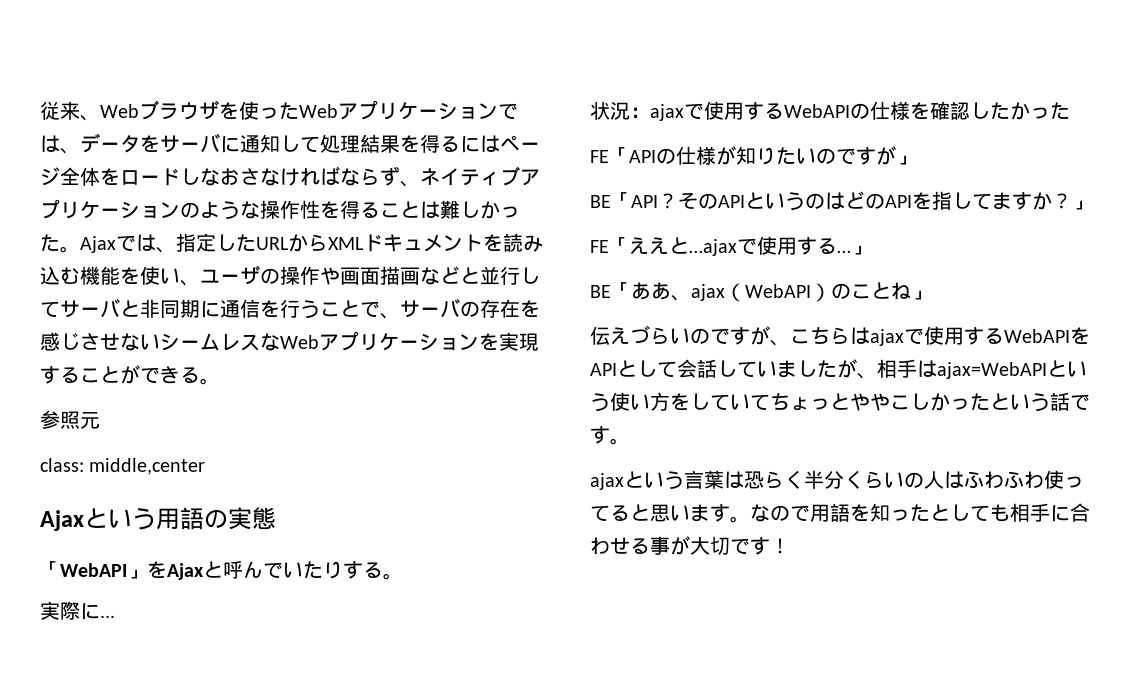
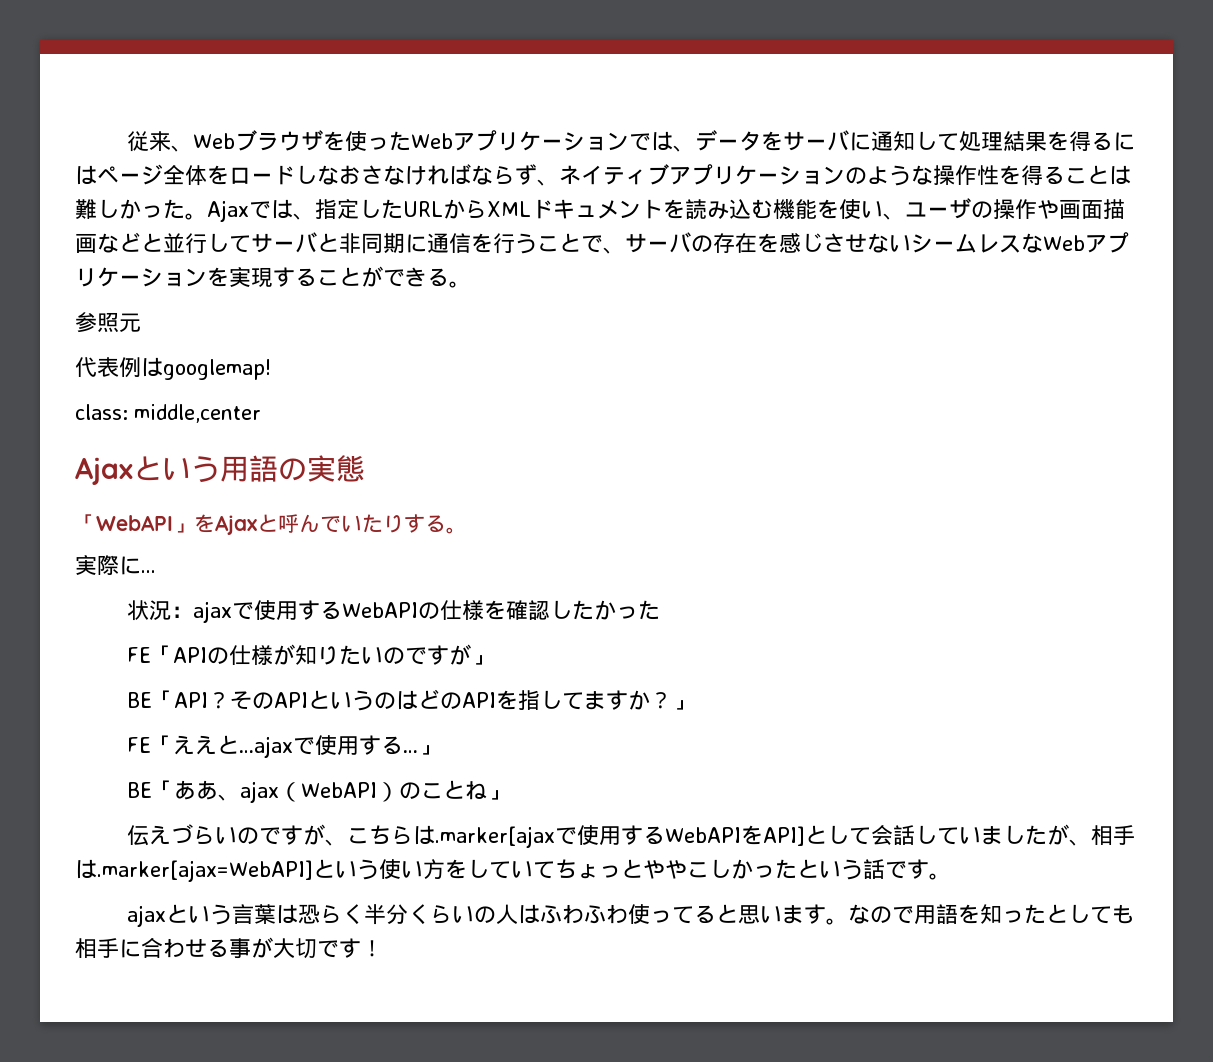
+ 代表例はgooglemap!
- 伝えづらいのですが、こちらはajaxで使用するWebAPIをAPIとして会話していましたが、相手はajax=WebAPIという使い方をしていてちょっとややこしかったという話です。
+ 伝えづらいのですが、こちらは.marker[ajaxで使用するWebAPIをAPI]として会話していましたが、相手は.marker[ajax=WebAPI]という使い方をしていてちょっとややこしかったという話です。

